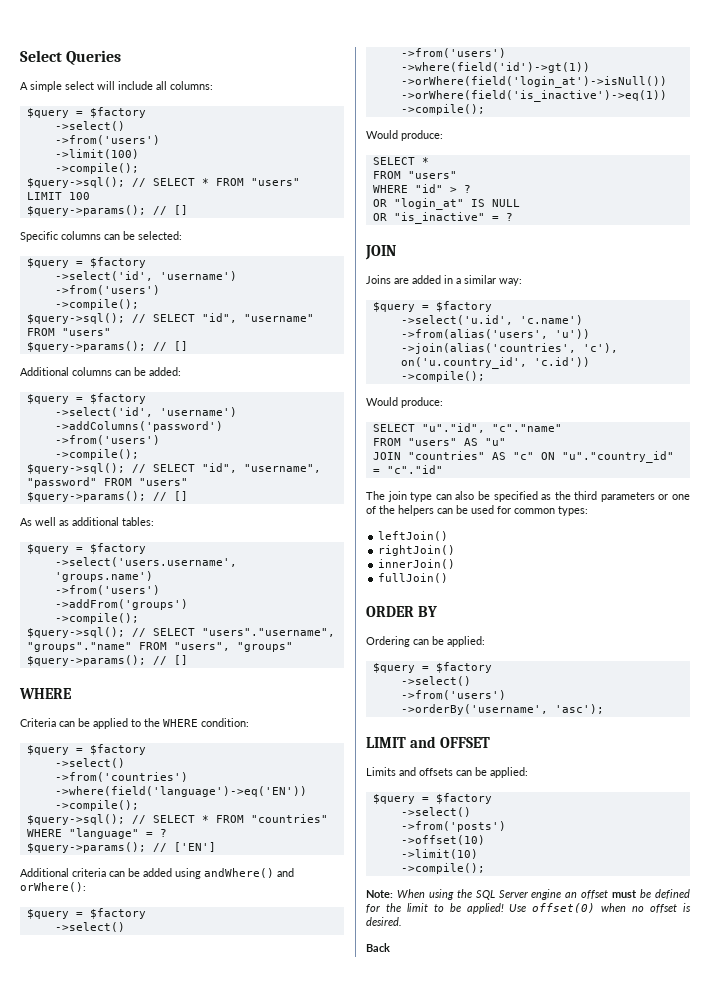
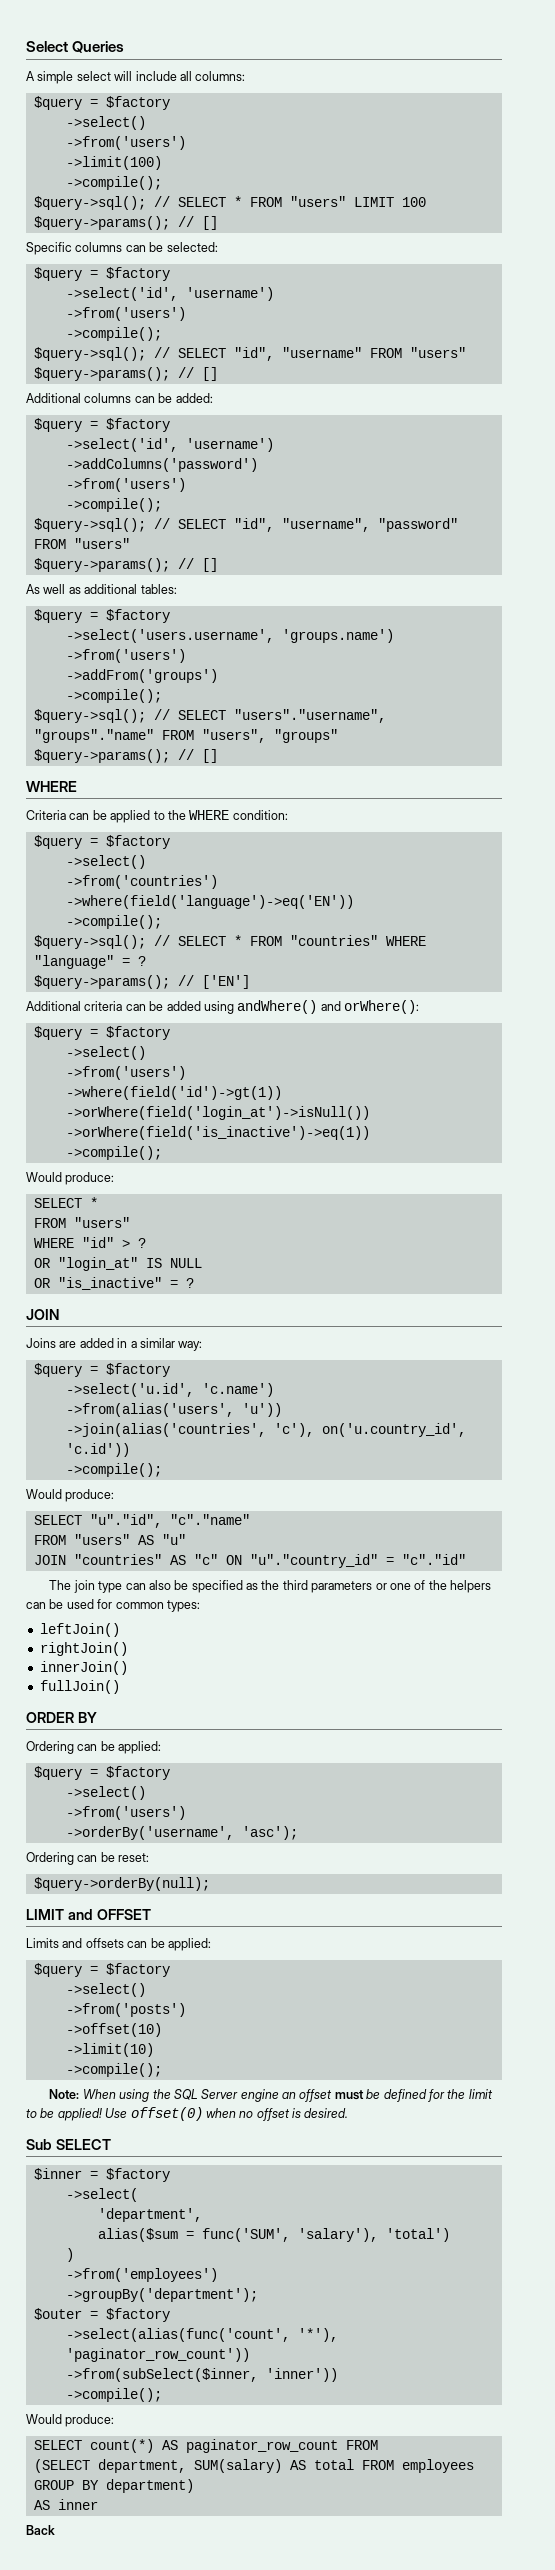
+ Ordering can be reset:
+ $query->orderBy(null);
+ Sub SELECT
+ $inner = $factory
+ ->select(
+ 'department',
+ alias($sum = func('SUM', 'salary'), 'total')
+ )
+ ->from('employees')
+ ->groupBy('department');
+ $outer = $factory
+ ->select(alias(func('count', '*'), 'paginator_row_count'))
+ ->from(subSelect($inner, 'inner'))
+ ->compile();
+ Would produce:
+ SELECT count(*) AS paginator_row_count FROM
+ (SELECT department, SUM(salary) AS total FROM employees GROUP BY department)
+ AS inner

